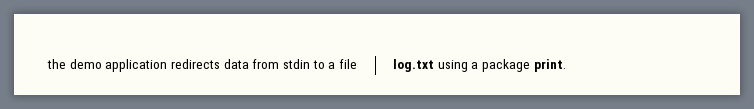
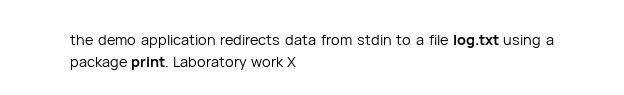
+ Laboratory work X

